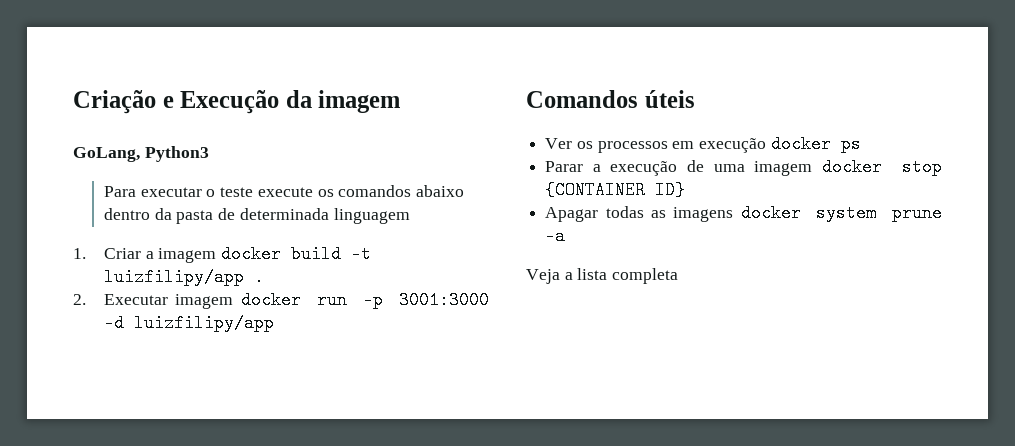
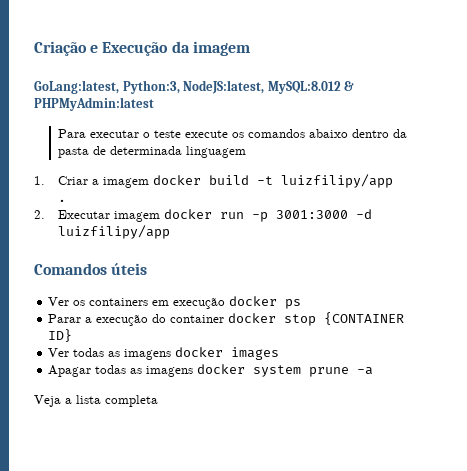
- GoLang, Python3
+ GoLang:latest, Python:3, NodeJS:latest, MySQL:8.012 & PHPMyAdmin:latest
- Ver os processos em execução docker ps
+ Ver os containers em execução docker ps
- Parar a execução de uma imagem docker stop {CONTAINER ID}
+ Parar a execução do container docker stop {CONTAINER ID}
+ Ver todas as imagens docker images

